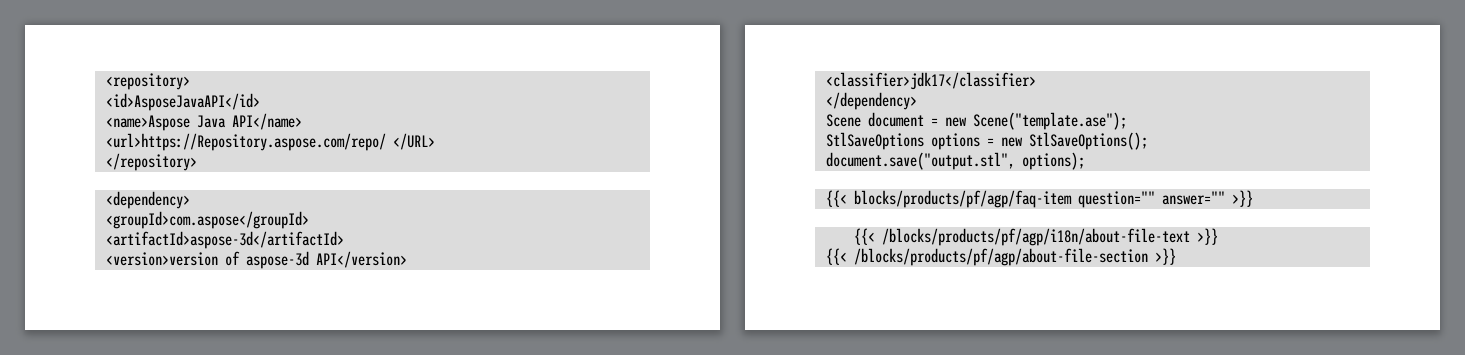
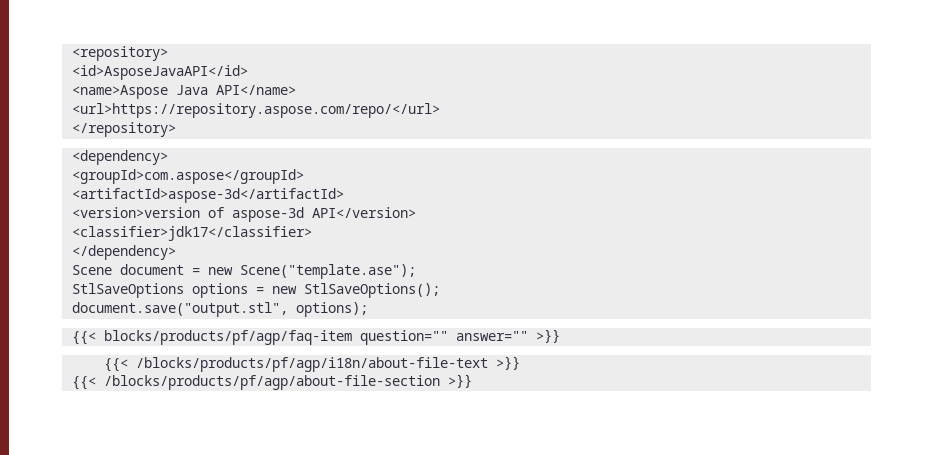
- <url>https://Repository.aspose.com/repo/ </URL>
+ <url>https://repository.aspose.com/repo/</url>

